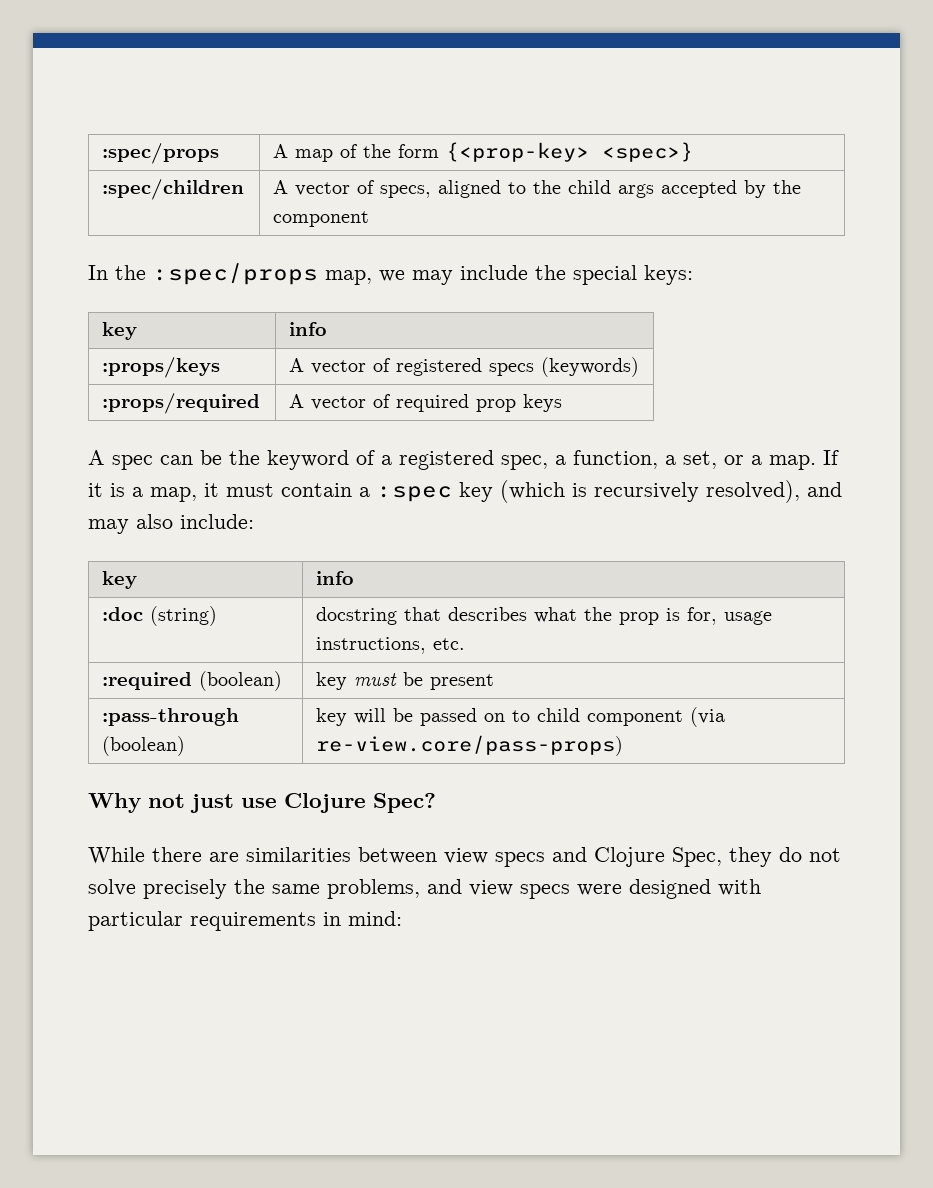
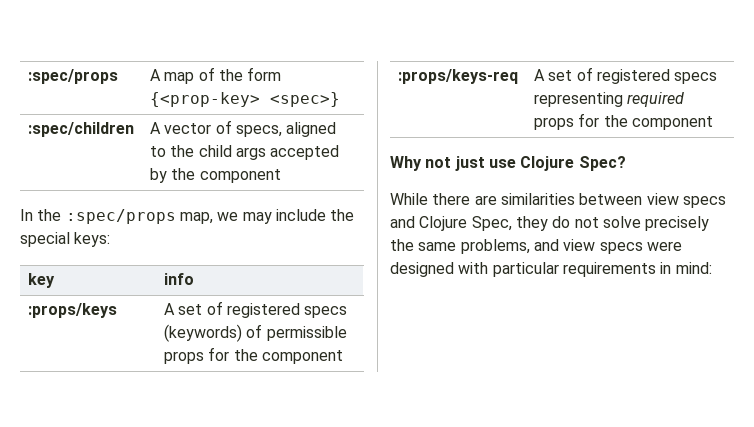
- :props/keys | A vector of registered specs (keywords)
- :props/required | A vector of required prop keys
- A spec can be the keyword of a registered spec, a function, a set, or a map. If it is a map, it must contain a :spec key (which is recursively resolved), and may also include:
- key | info
- :doc (string) | docstring that describes what the prop is for, usage instructions, etc.
- :required (boolean) | key must be present
- :pass-through (boolean) | key will be passed on to child component (via re-view.core/pass-props)
+ :props/keys | A set of registered specs (keywords) of permissible props for the component
+ :props/keys-req | A set of registered specs representing required props for the component

